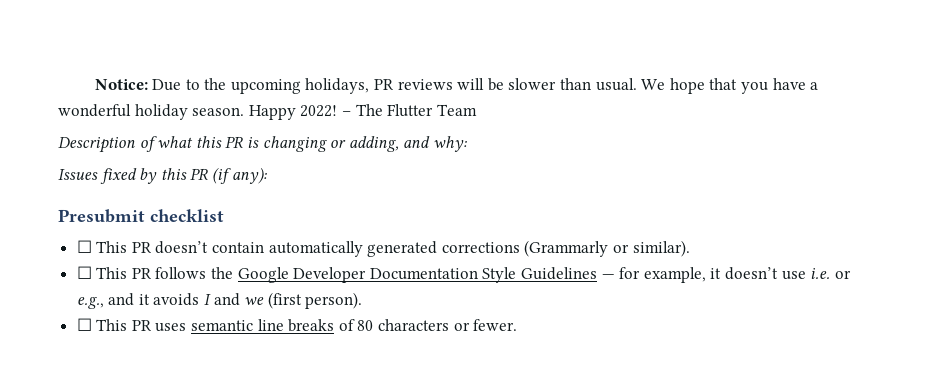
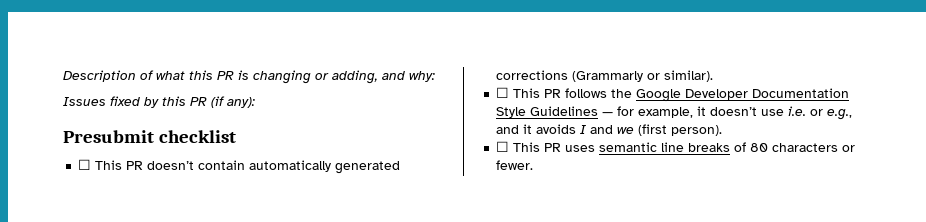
- Notice: Due to the upcoming holidays, PR reviews will be slower than usual. We hope that you have a wonderful holiday season. Happy 2022! – The Flutter Team

